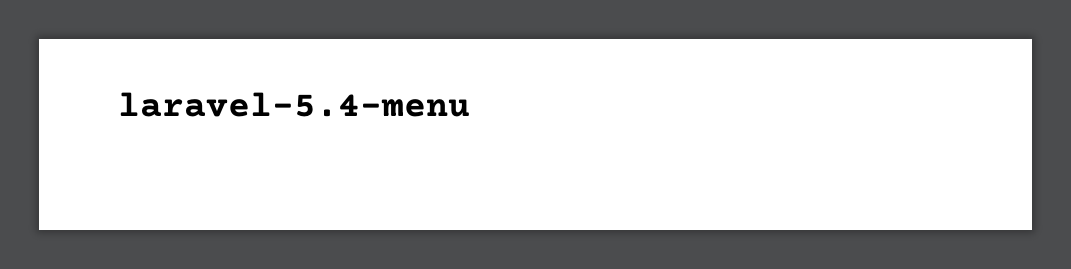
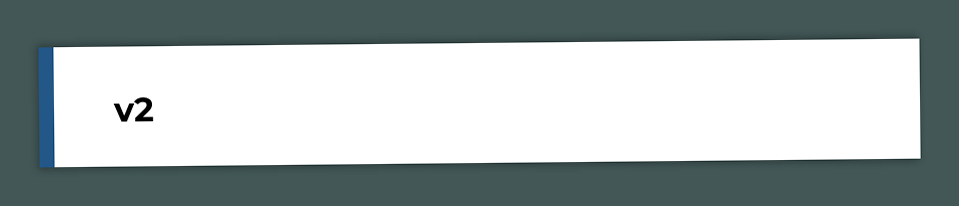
- laravel-5.4-menu
+ v2

